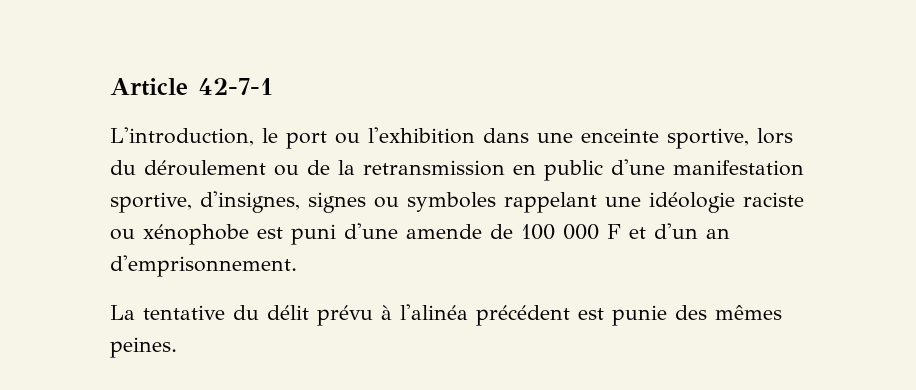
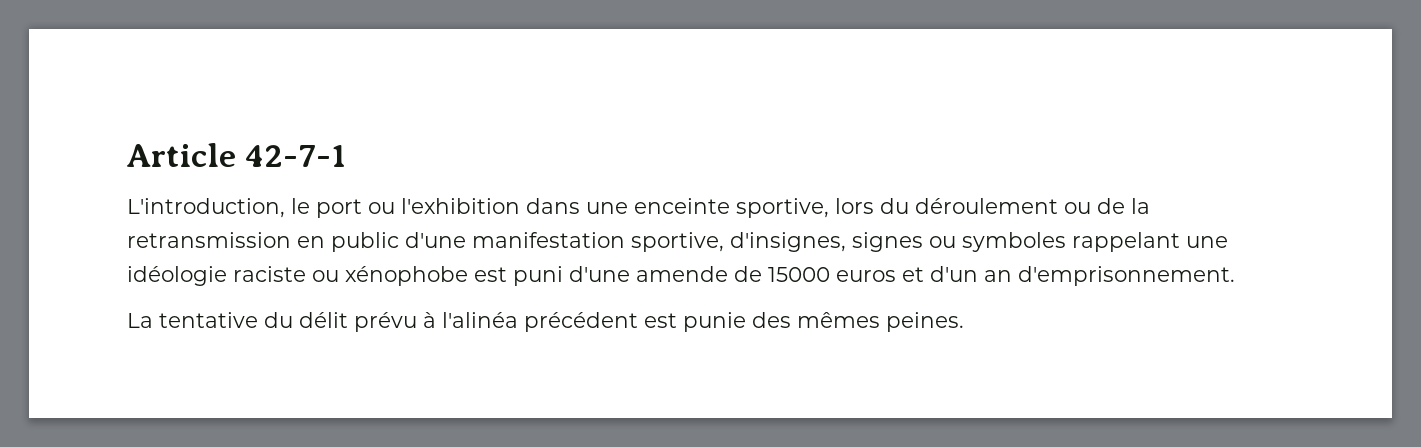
- L'introduction, le port ou l'exhibition dans une enceinte sportive, lors du déroulement ou de la retransmission en public d'une manifestation sportive, d'insignes, signes ou symboles rappelant une idéologie raciste ou xénophobe est puni d'une amende de 100 000 F et d'un an d'emprisonnement.
+ L'introduction, le port ou l'exhibition dans une enceinte sportive, lors du déroulement ou de la retransmission en public d'une manifestation sportive, d'insignes, signes ou symboles rappelant une idéologie raciste ou xénophobe est puni d'une amende de 15000 euros et d'un an d'emprisonnement.

